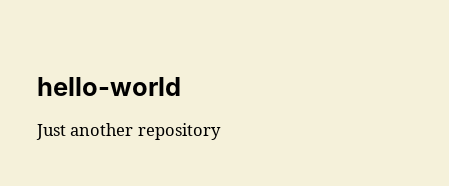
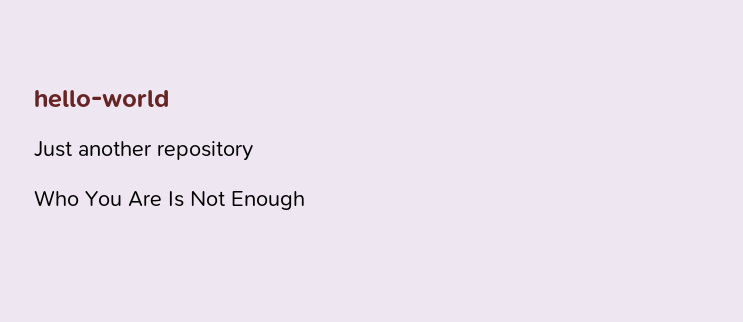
+ Who You Are Is Not Enough

